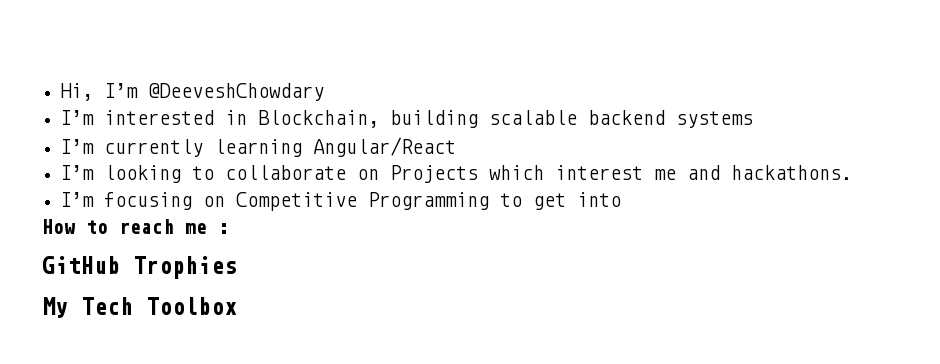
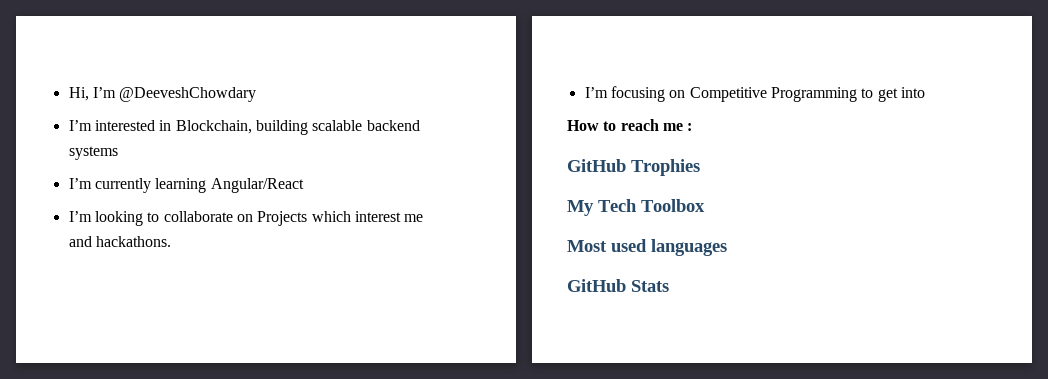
+ Most used languages
+ GitHub Stats

